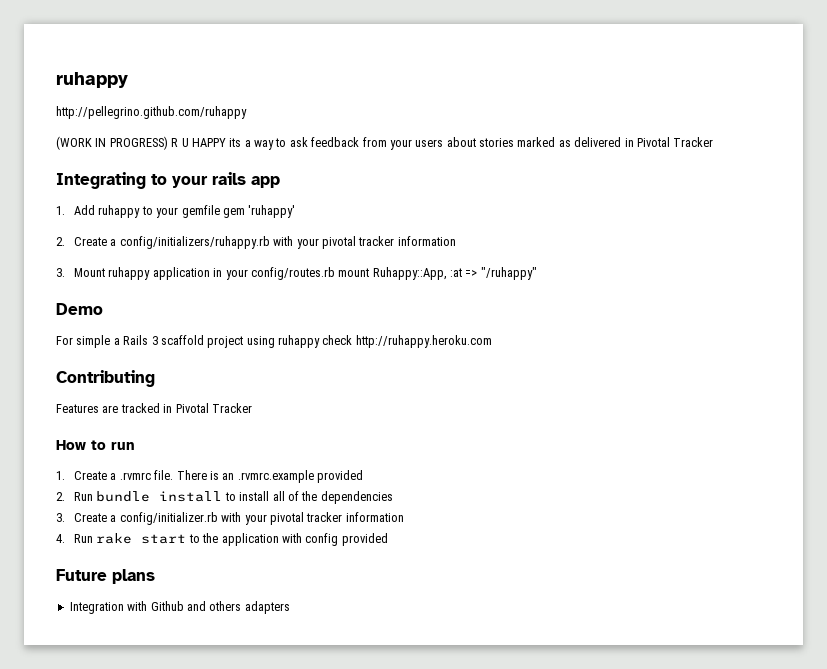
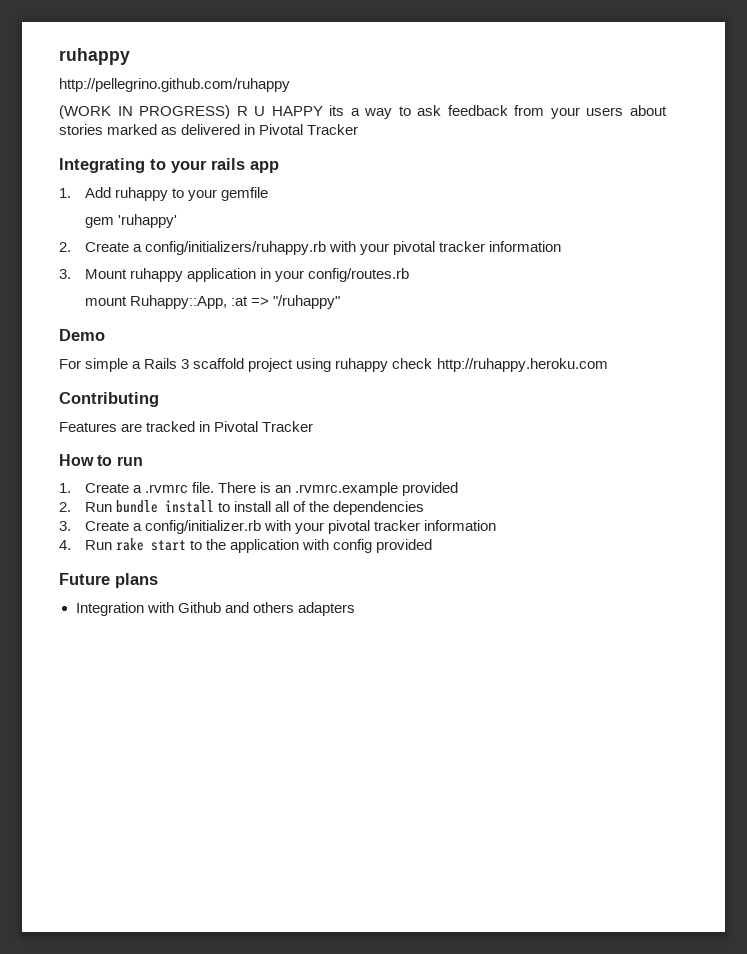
- 1. Add ruhappy to your gemfile gem 'ruhappy'
+ 1. Add ruhappy to your gemfile
+ gem 'ruhappy'
- 3. Mount ruhappy application in your config/routes.rb mount Ruhappy::App, :at => "/ruhappy"
+ 3. Mount ruhappy application in your config/routes.rb
+ mount Ruhappy::App, :at => "/ruhappy"

